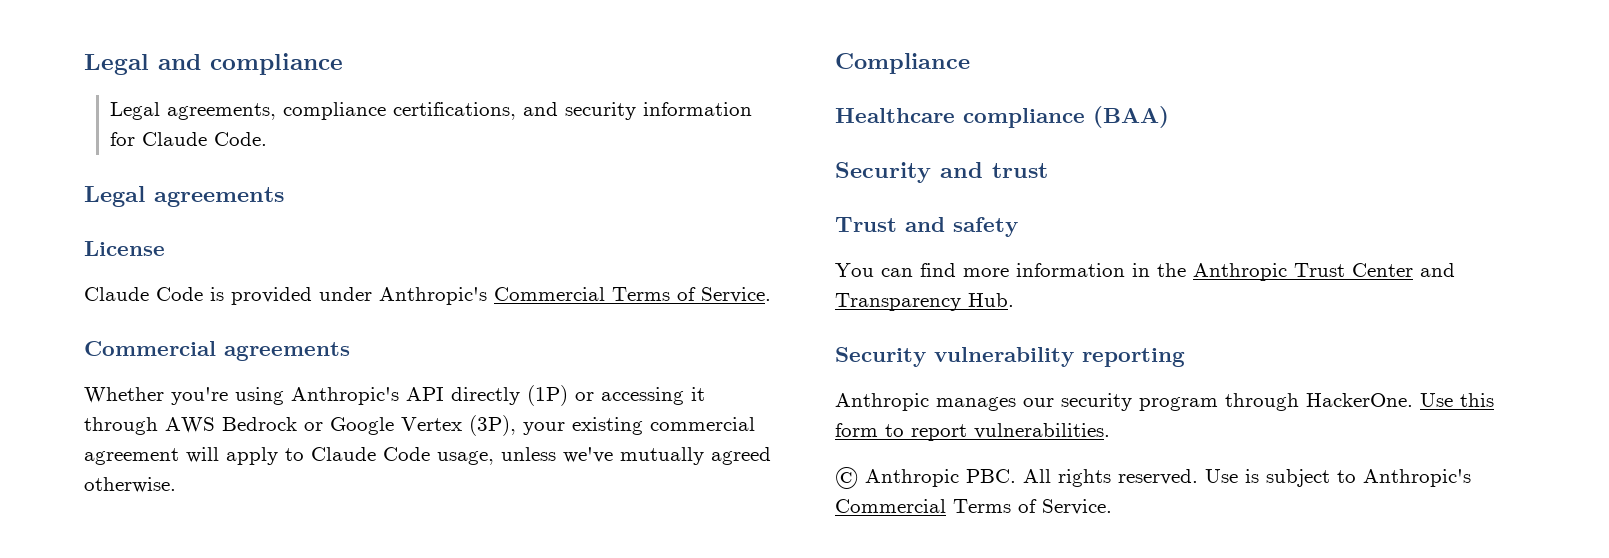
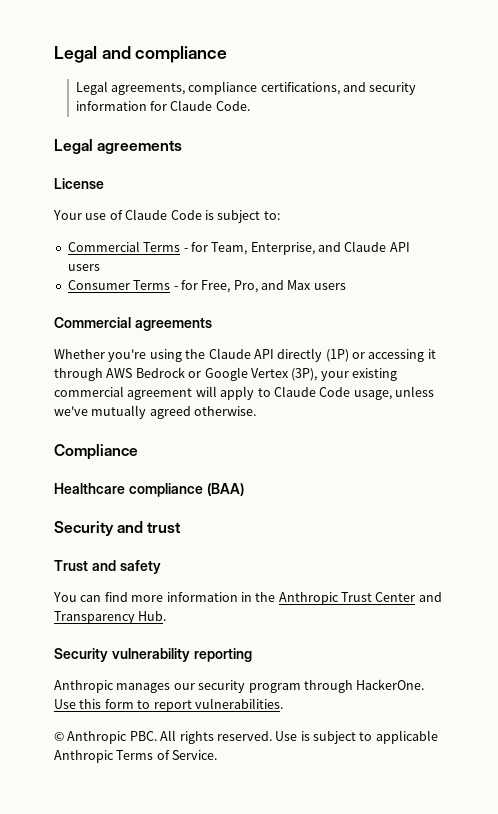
- Claude Code is provided under Anthropic's Commercial Terms of Service.
+ Your use of Claude Code is subject to:
+ Commercial Terms - for Team, Enterprise, and Claude API users
+ Consumer Terms - for Free, Pro, and Max users
- Whether you're using Anthropic's API directly (1P) or accessing it through AWS Bedrock or Google Vertex (3P), your existing commercial agreement will apply to Claude Code usage, unless we've mutually agreed otherwise.
+ Whether you're using the Claude API directly (1P) or accessing it through AWS Bedrock or Google Vertex (3P), your existing commercial agreement will apply to Claude Code usage, unless we've mutually agreed otherwise.
- Use is subject to Anthropic's Commercial Terms of Service.
+ Use is subject to applicable Anthropic Terms of Service.

